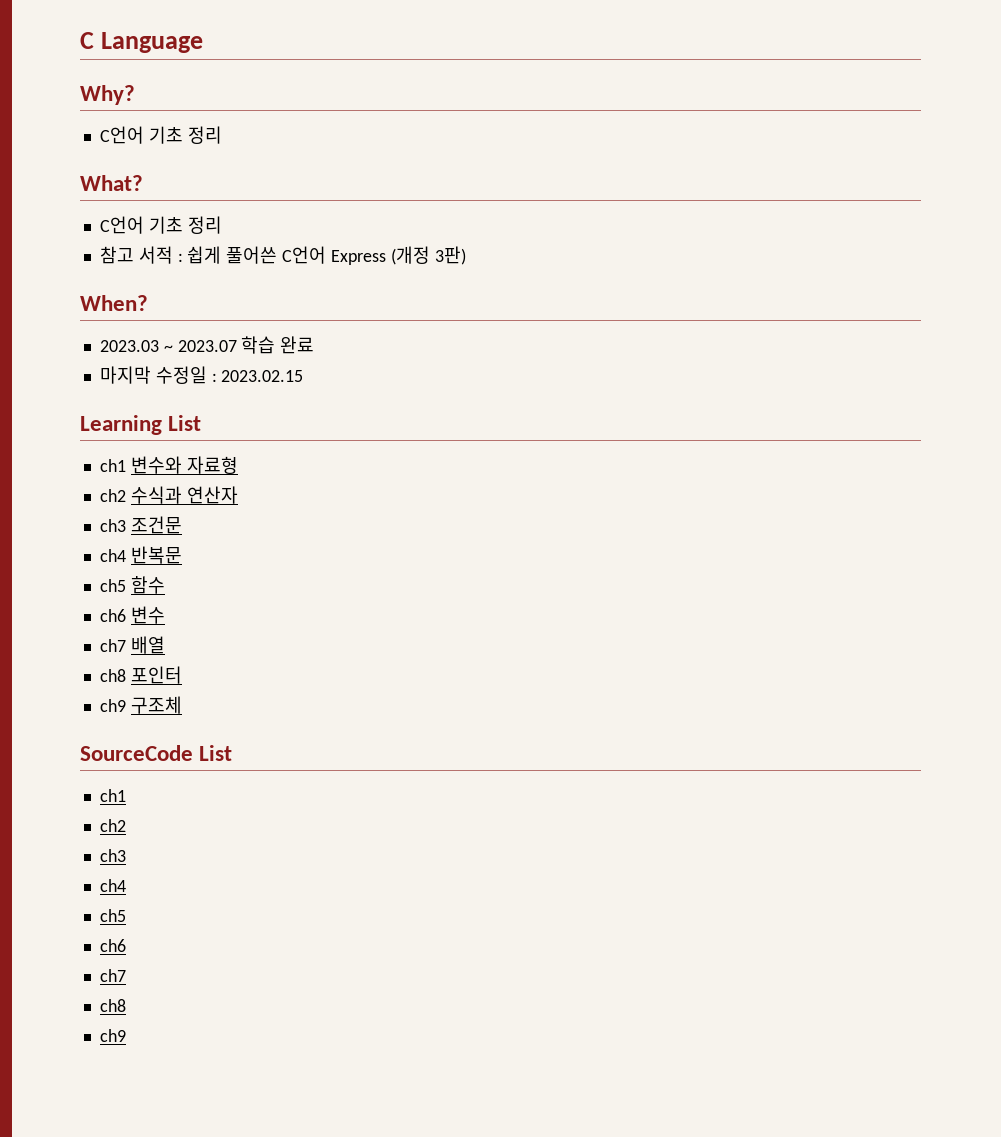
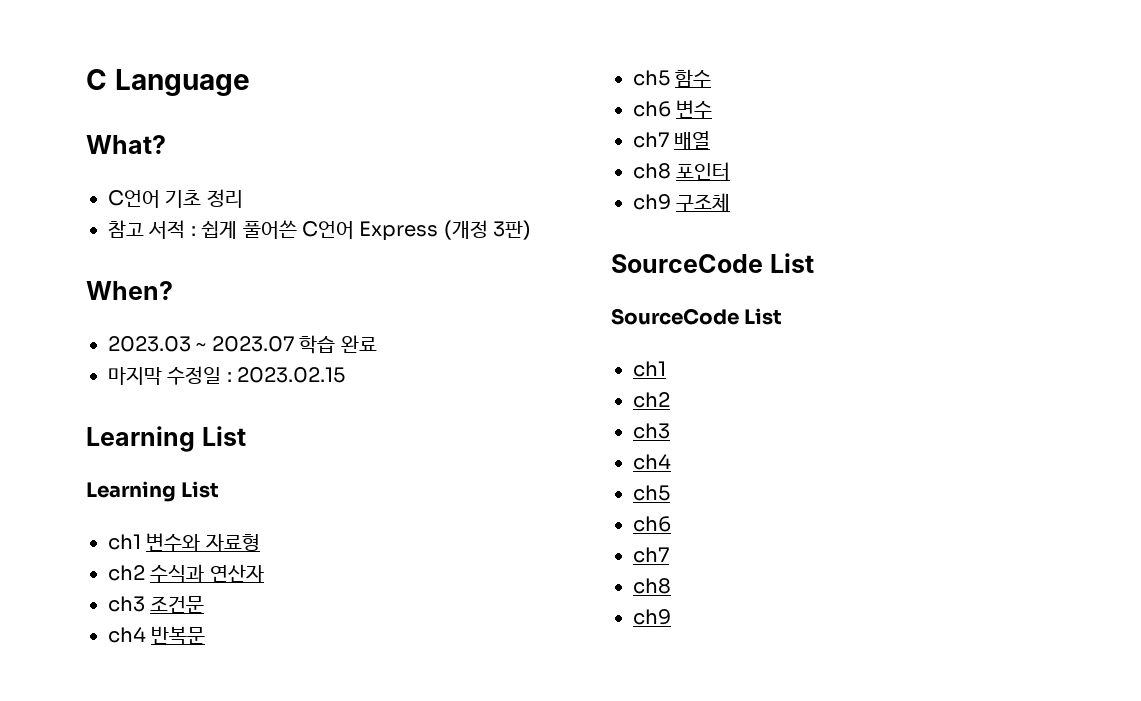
- Why?
- C언어 기초 정리
  마지막 수정일 : 2023.02.15
+ Learning List
  ch9 구조체
+ SourceCode List

